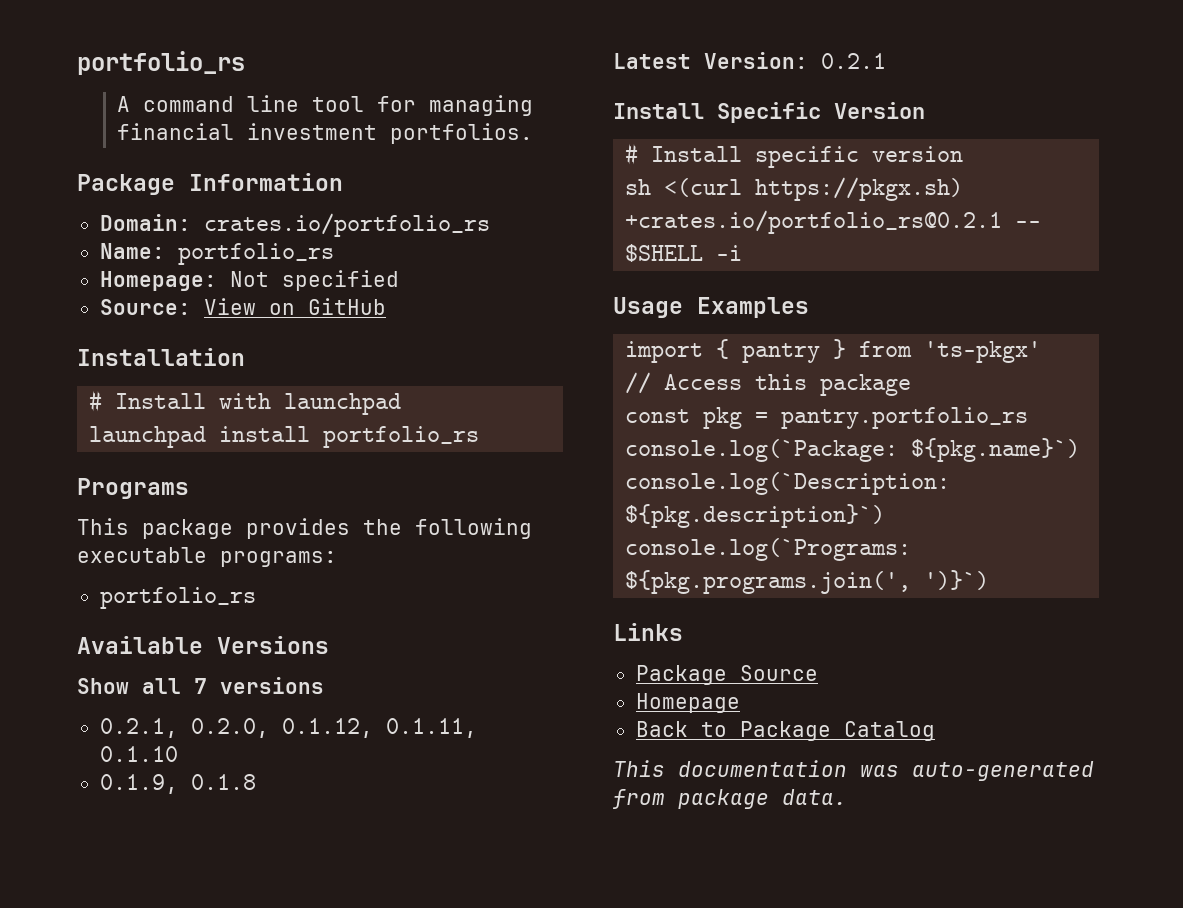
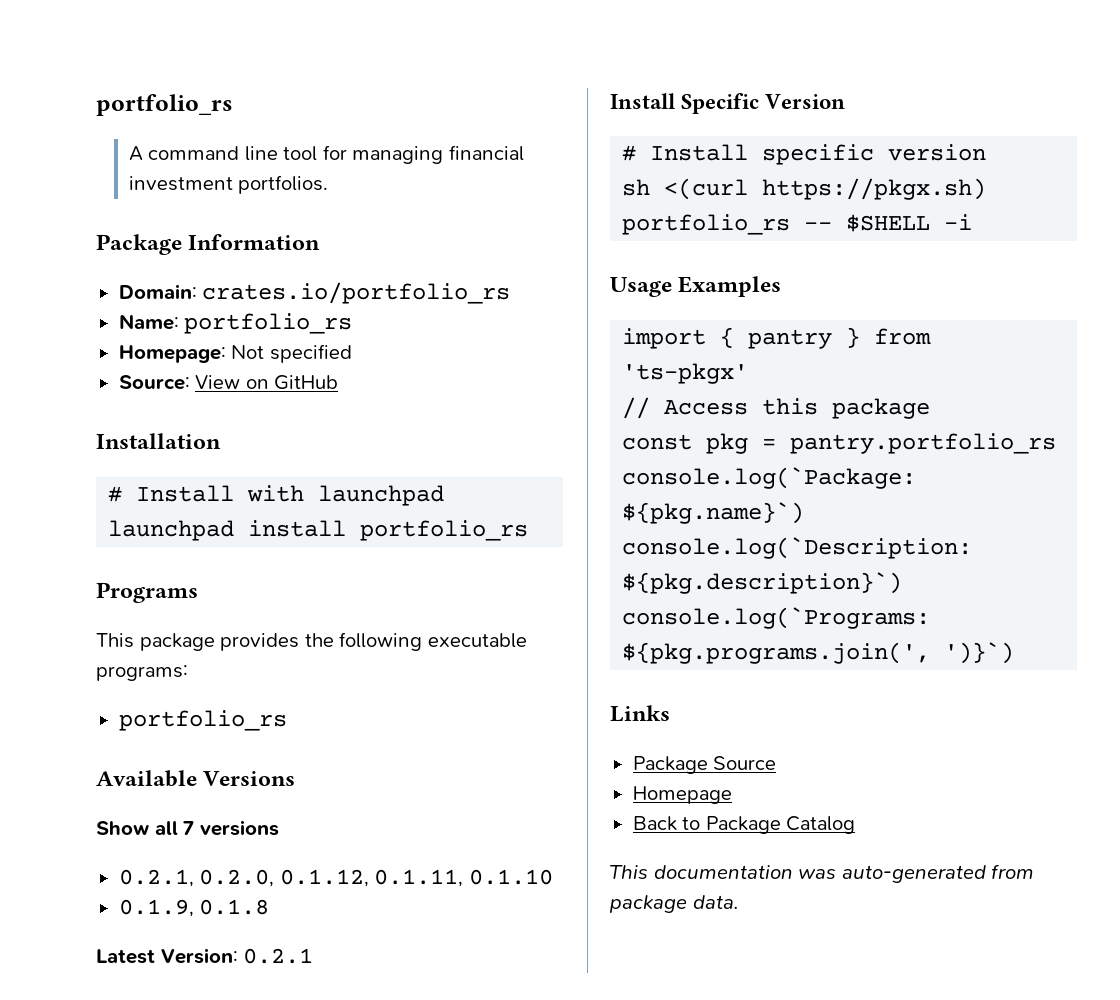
- sh <(curl https://pkgx.sh) +crates.io/portfolio_rs@0.2.1 -- $SHELL -i
+ sh <(curl https://pkgx.sh) portfolio_rs -- $SHELL -i

